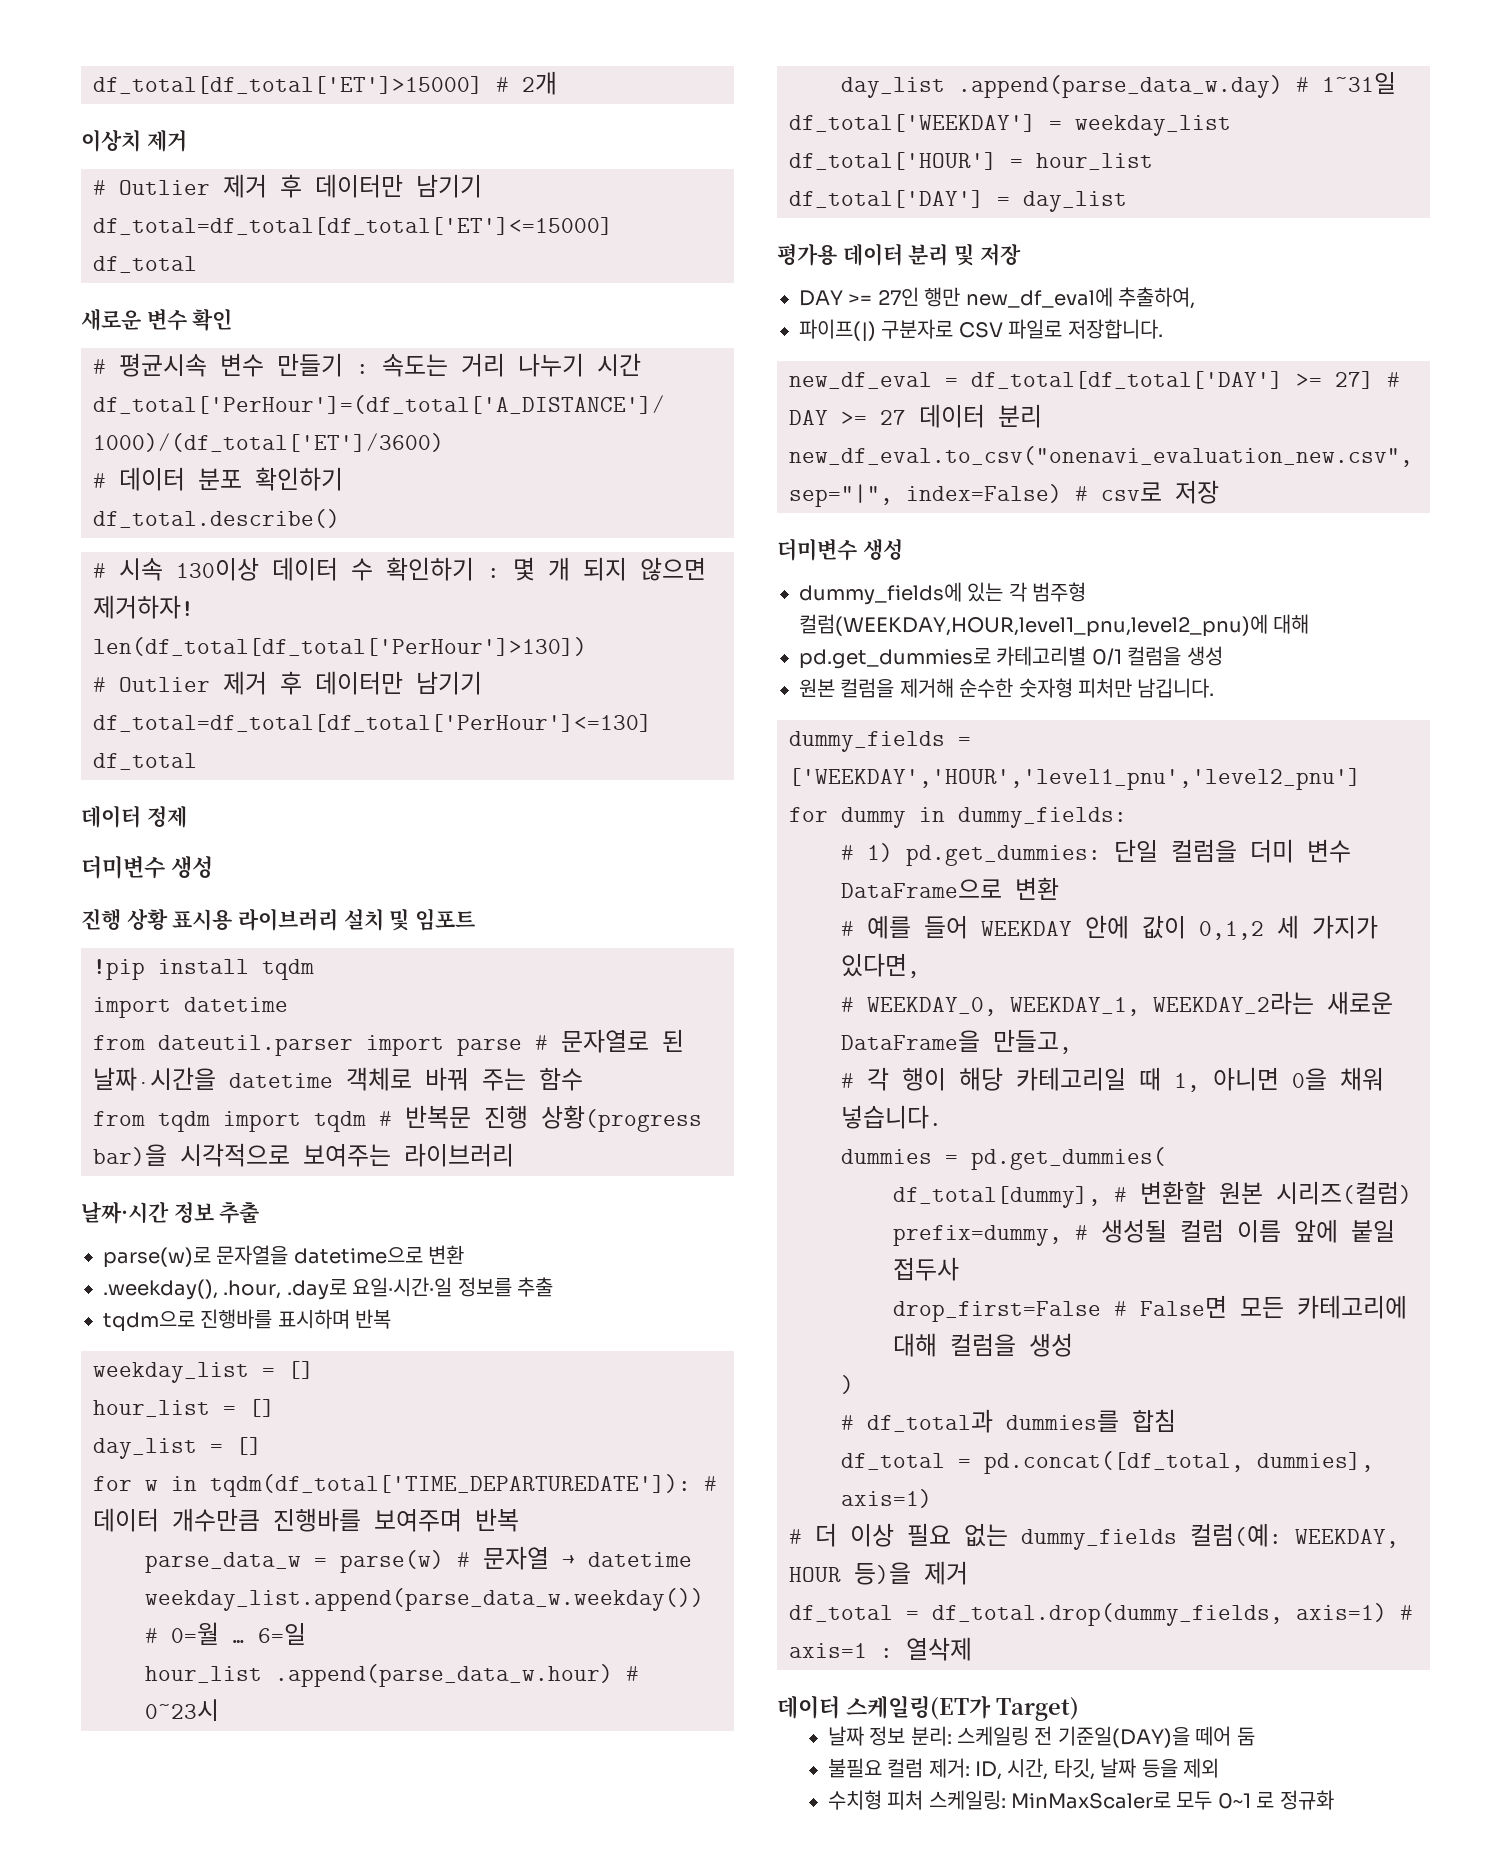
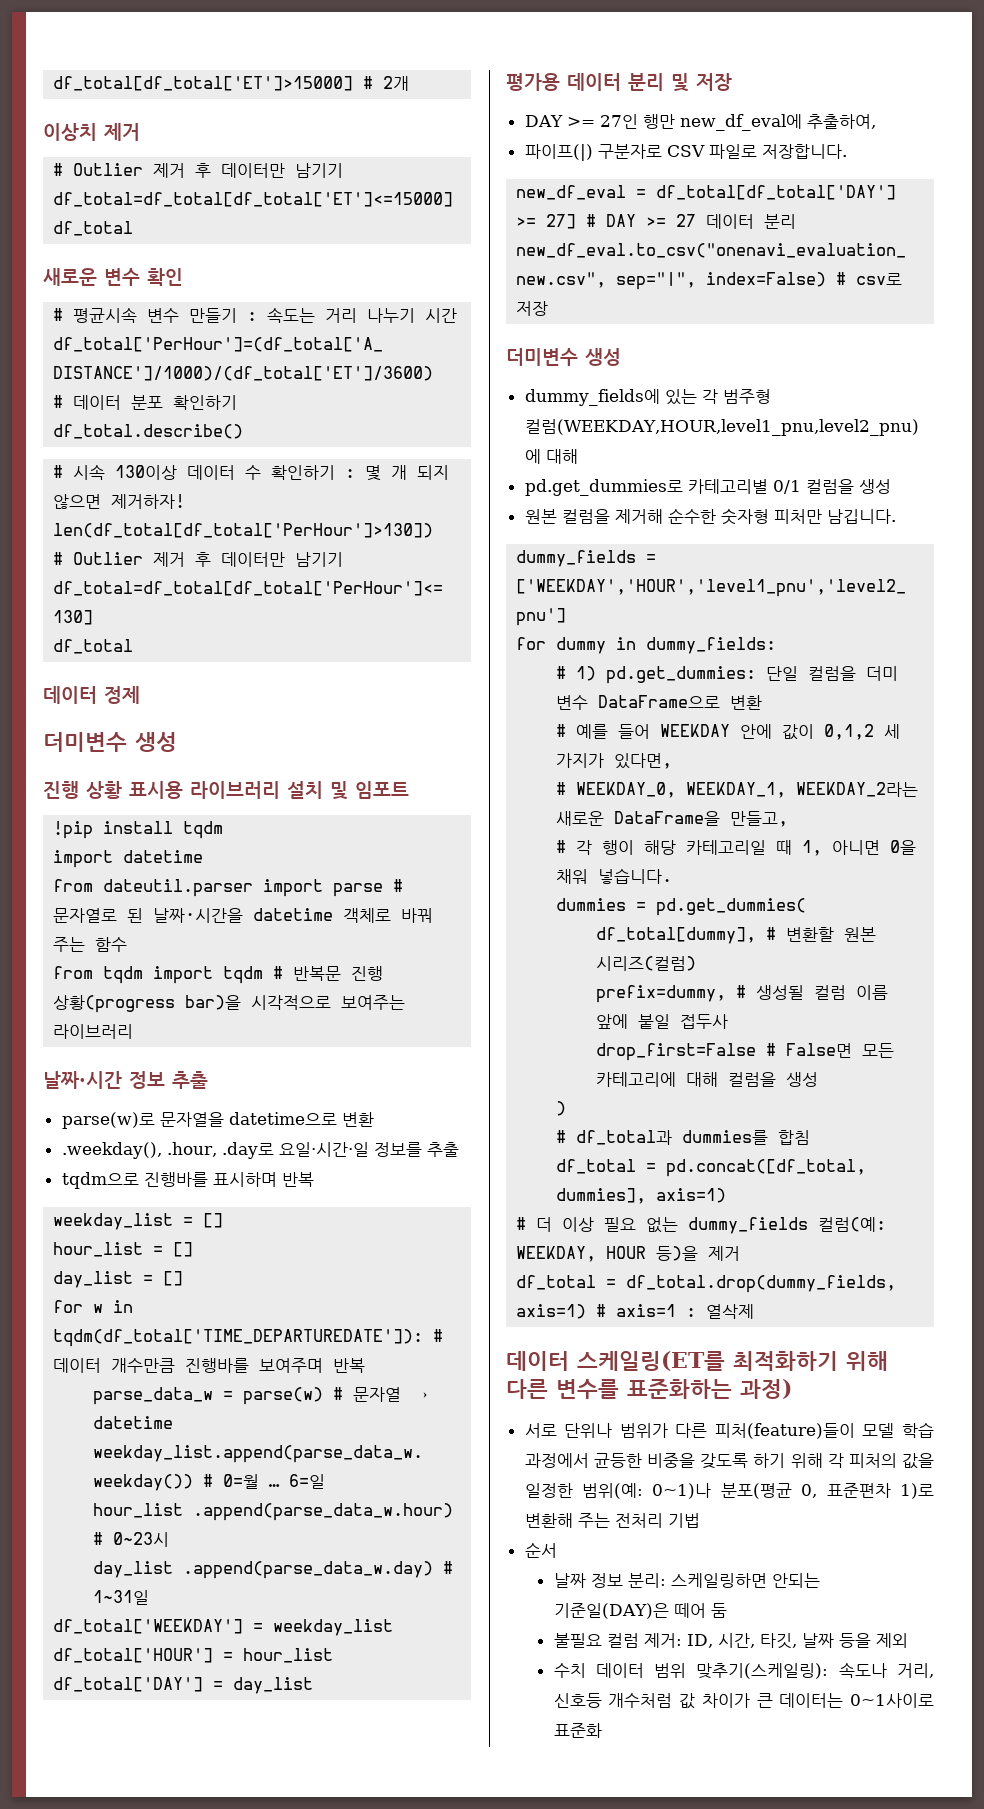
- 데이터 스케일링(ET가 Target)
+ 데이터 스케일링(ET를 최적화하기 위해 다른 변수를 표준화하는 과정)
+ 서로 단위나 범위가 다른 피처(feature)들이 모델 학습 과정에서 균등한 비중을 갖도록 하기 위해 각 피처의 값을 일정한 범위(예: 0~1)나 분포(평균 0, 표준편차 1)로 변환해 주는 전처리 기법
+ 순서
- 날짜 정보 분리: 스케일링 전 기준일(DAY)을 떼어 둠
+ 날짜 정보 분리: 스케일링하면 안되는 기준일(DAY)은 떼어 둠
- 수치형 피처 스케일링: MinMaxScaler로 모두 0~1 로 정규화
+ 수치 데이터 범위 맞추기(스케일링): 속도나 거리, 신호등 개수처럼 값 차이가 큰 데이터는 0~1사이로 표준화

